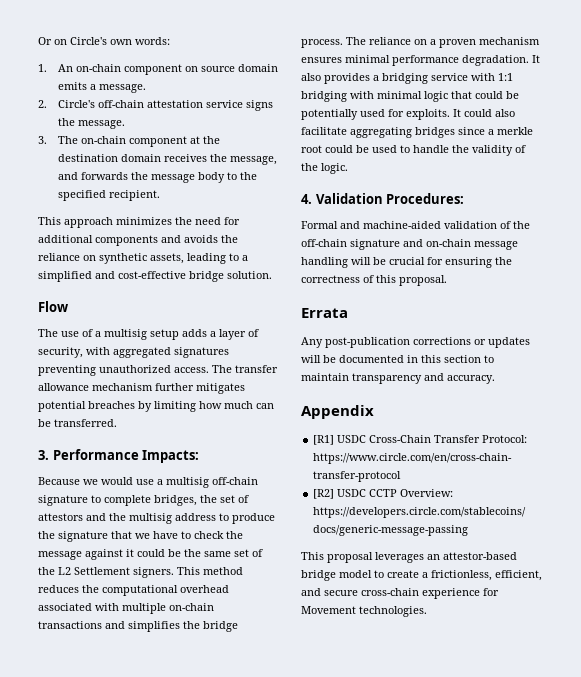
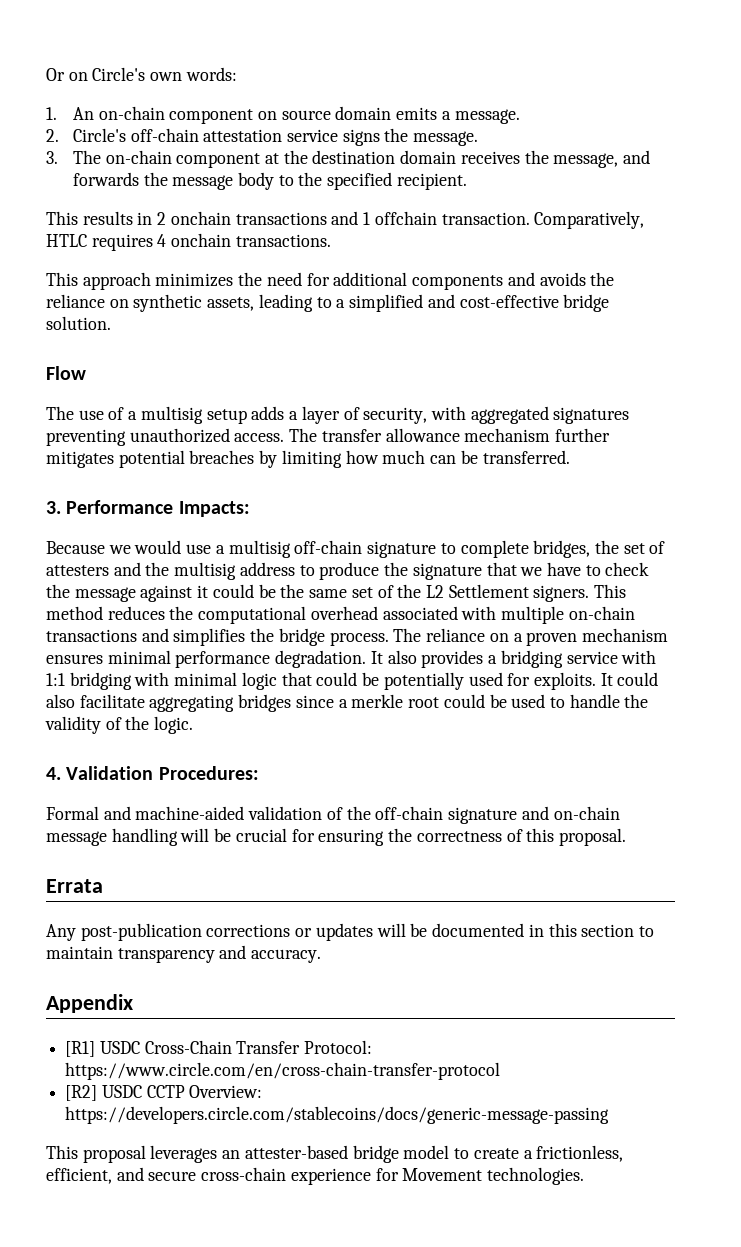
+ This results in 2 onchain transactions and 1 offchain transaction. Comparatively, HTLC requires 4 onchain transactions.
- Because we would use a multisig off-chain signature to complete bridges, the set of attestors and the multisig address to produce the signature that we have to check the message against it could be the same set of the L2 Settlement signers.
+ Because we would use a multisig off-chain signature to complete bridges, the set of attesters and the multisig address to produce the signature that we have to check the message against it could be the same set of the L2 Settlement signers.
- This proposal leverages an attestor-based bridge model to create a frictionless, efficient, and secure cross-chain experience for Movement technologies.
+ This proposal leverages an attester-based bridge model to create a frictionless, efficient, and secure cross-chain experience for Movement technologies.

